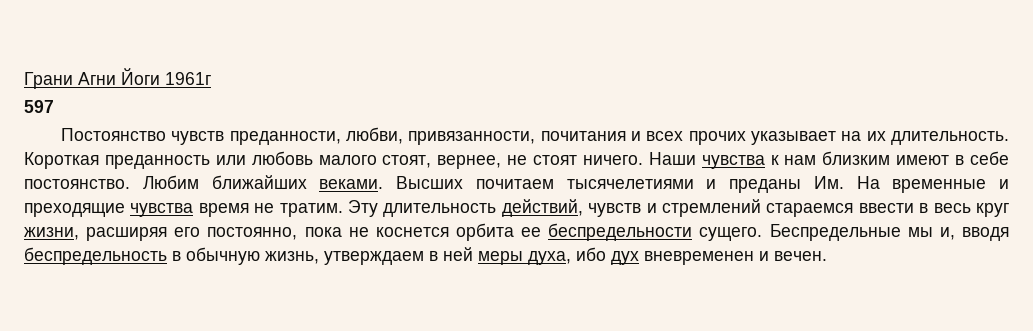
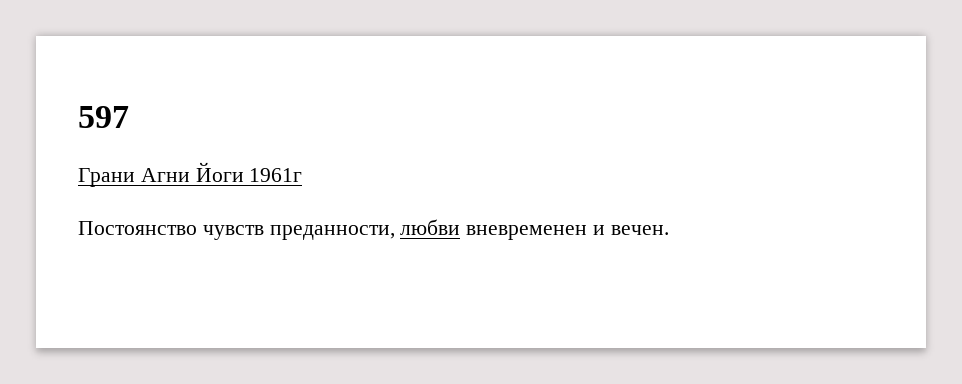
+ 597
- 597
- Постоянство чувств преданности, любви, привязанности, почитания и всех прочих указывает на их длительность. Короткая преданность или любовь малого стоят, вернее, не стоят ничего. Наши чувства к нам близким имеют в себе постоянство. Любим ближайших веками. Высших почитаем тысячелетиями и преданы Им. На временные и преходящие чувства время не тратим. Эту длительность действий, чувств и стремлений стараемся ввести в весь круг жизни, расширяя его постоянно, пока не коснется орбита ее беспредельности сущего. Беспредельные мы и, вводя беспредельность в обычную жизнь, утверждаем в ней меры духа, ибо дух вневременен и вечен.
+ Постоянство чувств преданности, любви вневременен и вечен.

